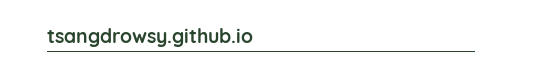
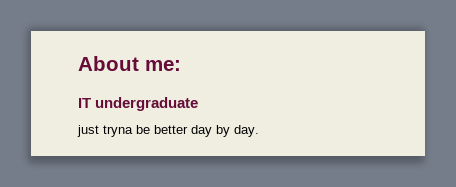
- tsangdrowsy.github.io
+ About me:
+ IT undergraduate
+ just tryna be better day by day.

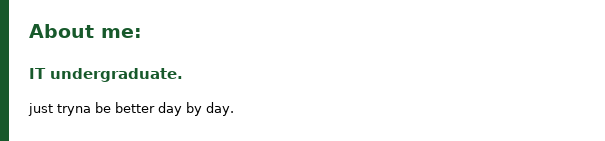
- IT undergraduate
+ IT undergraduate.

